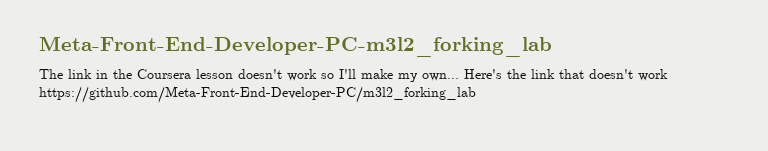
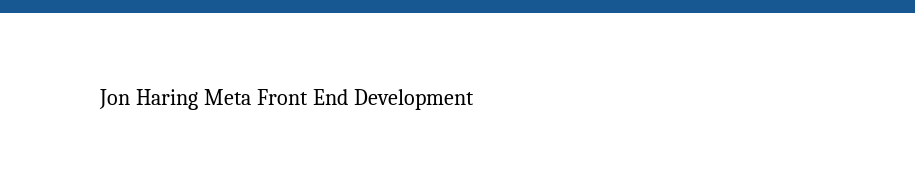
- Meta-Front-End-Developer-PC-m3l2_forking_lab
- The link in the Coursera lesson doesn't work so I'll make my own... Here's the link that doesn't work https://github.com/Meta-Front-End-Developer-PC/m3l2_forking_lab
+ Jon Haring Meta Front End Development

